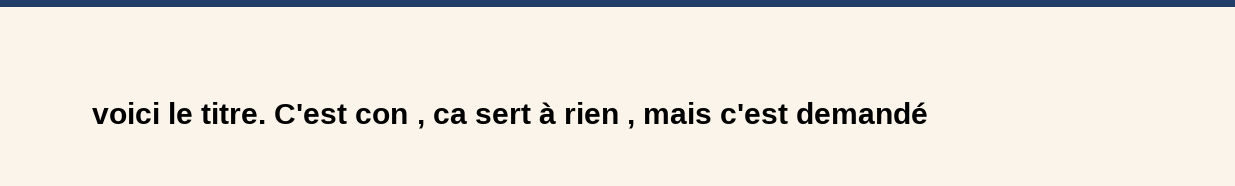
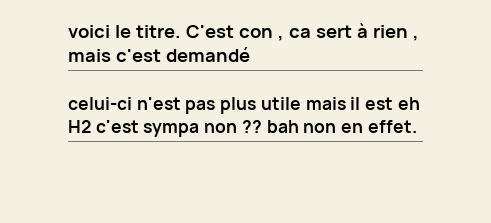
+ celui-ci n'est pas plus utile mais il est eh H2 c'est sympa non ?? bah non en effet.

